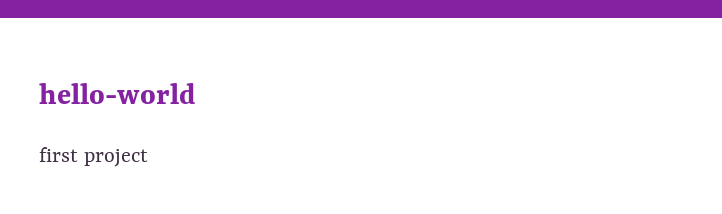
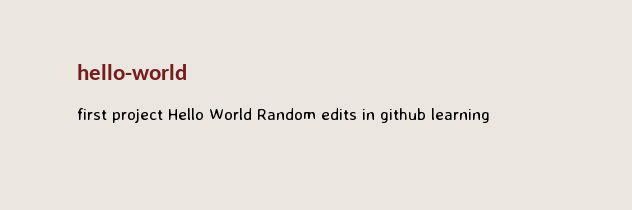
- first project
+ first project Hello World Random edits in github learning

